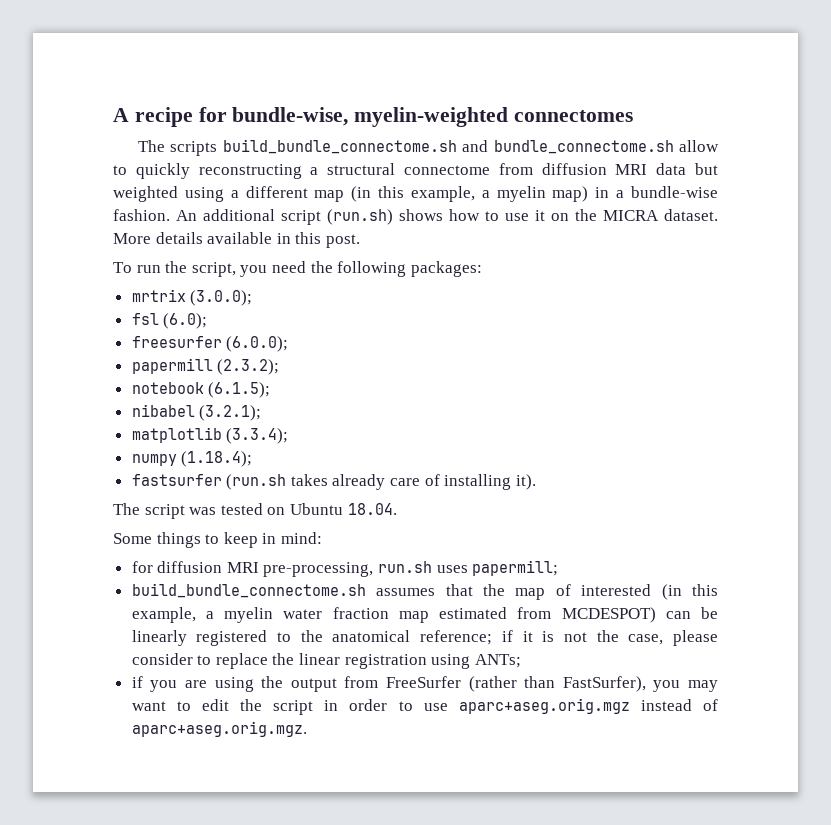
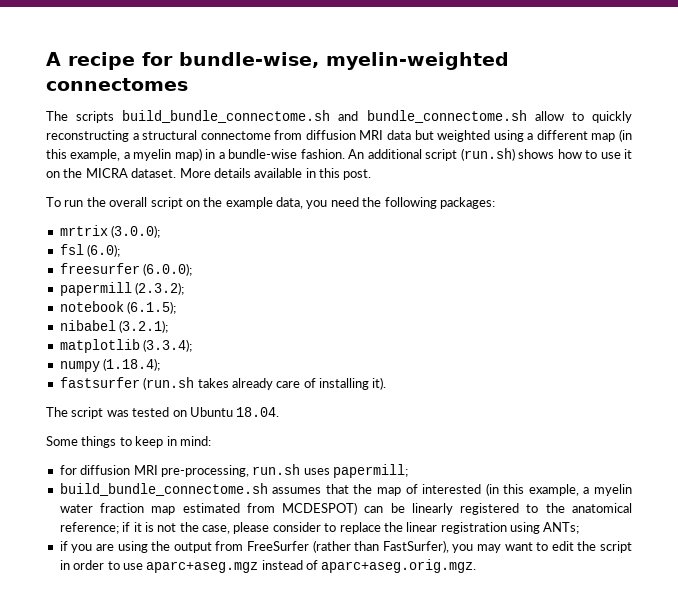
- To run the script, you need the following packages:
+ To run the overall script on the example data, you need the following packages:
- if you are using the output from FreeSurfer (rather than FastSurfer), you may want to edit the script in order to use aparc+aseg.orig.mgz instead of aparc+aseg.orig.mgz.
+ if you are using the output from FreeSurfer (rather than FastSurfer), you may want to edit the script in order to use aparc+aseg.mgz instead of aparc+aseg.orig.mgz.

